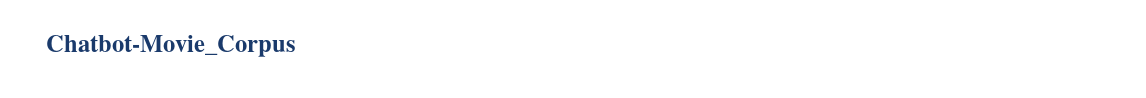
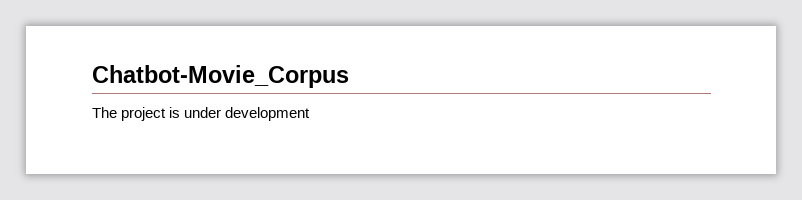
+ The project is under development

